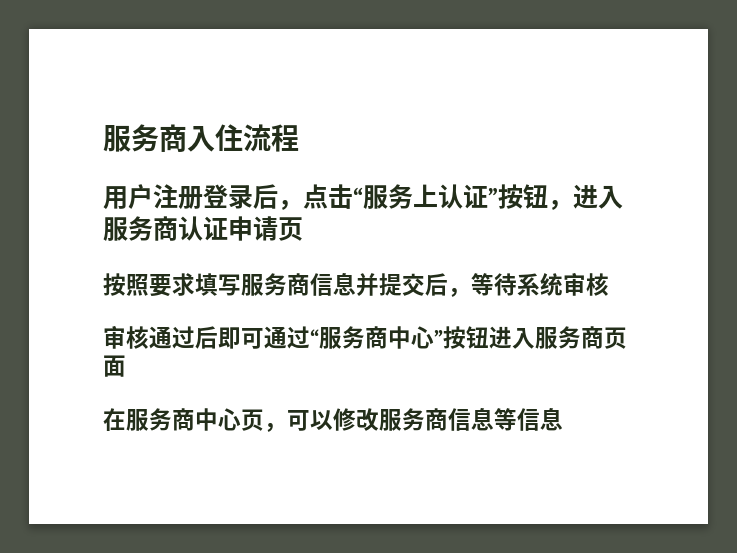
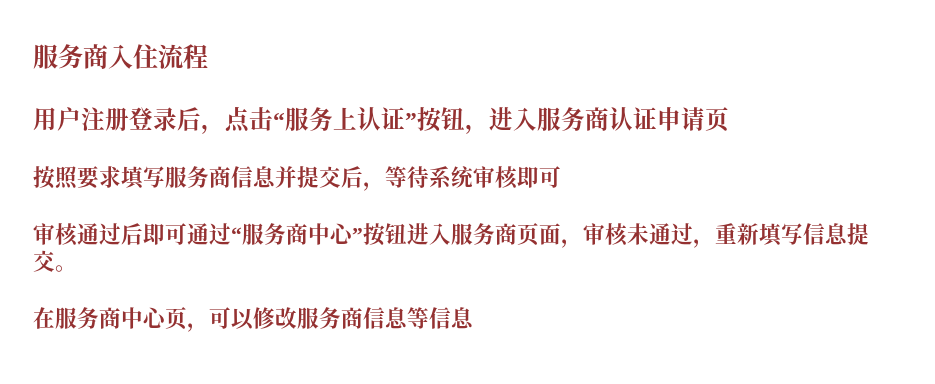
- 按照要求填写服务商信息并提交后，等待系统审核
+ 按照要求填写服务商信息并提交后，等待系统审核即可
- 审核通过后即可通过“服务商中心”按钮进入服务商页面
+ 审核通过后即可通过“服务商中心”按钮进入服务商页面，审核未通过，重新填写信息提交。

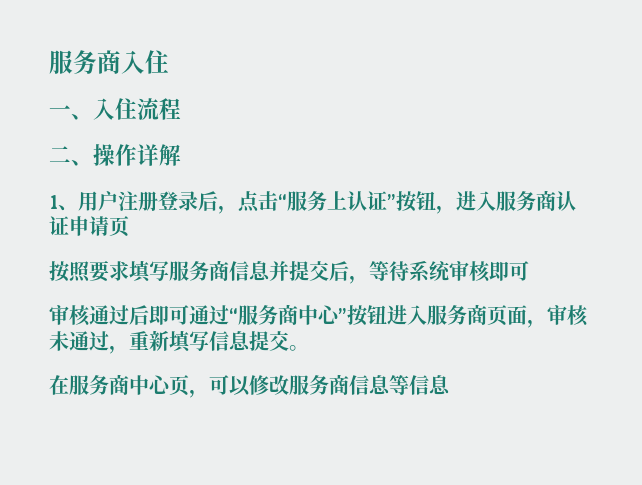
- 服务商入住流程
+ 服务商入住
+ 一、入住流程
- 用户注册登录后，点击“服务上认证”按钮，进入服务商认证申请页
+ 二、操作详解
+ 1、用户注册登录后，点击“服务上认证”按钮，进入服务商认证申请页

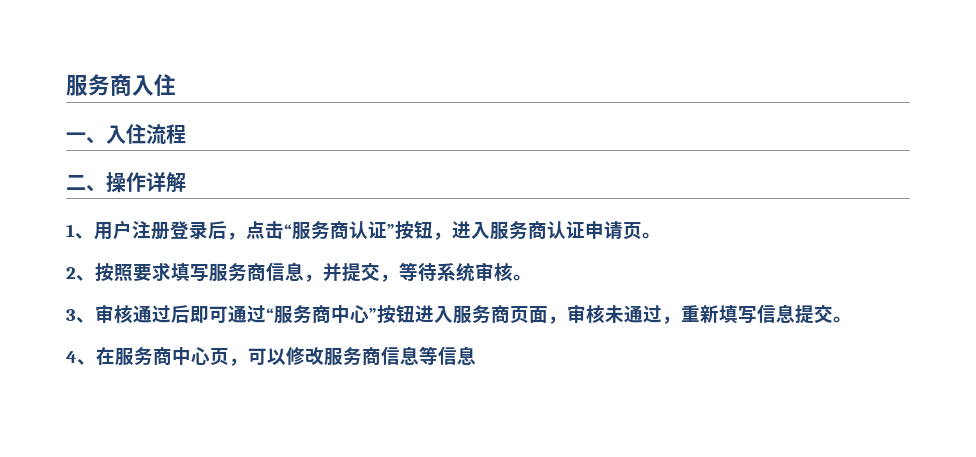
- 1、用户注册登录后，点击“服务上认证”按钮，进入服务商认证申请页
- 按照要求填写服务商信息并提交后，等待系统审核即可
- 审核通过后即可通过“服务商中心”按钮进入服务商页面，审核未通过，重新填写信息提交。
+ 1、用户注册登录后，点击“服务商认证”按钮，进入服务商认证申请页。
+ 2、按照要求填写服务商信息，并提交，等待系统审核。
+ 3、审核通过后即可通过“服务商中心”按钮进入服务商页面，审核未通过，重新填写信息提交。
- 在服务商中心页，可以修改服务商信息等信息
+ 4、在服务商中心页，可以修改服务商信息等信息

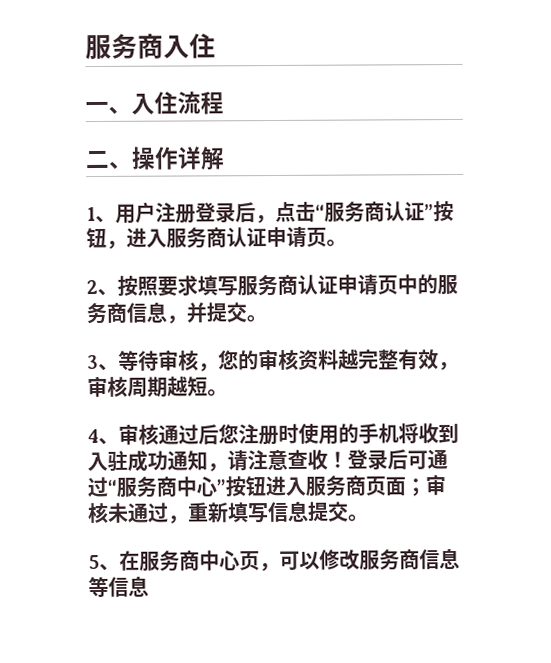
- 2、按照要求填写服务商信息，并提交，等待系统审核。
- 3、审核通过后即可通过“服务商中心”按钮进入服务商页面，审核未通过，重新填写信息提交。
+ 2、按照要求填写服务商认证申请页中的服务商信息，并提交。
+ 3、等待审核，您的审核资料越完整有效，审核周期越短。
+ 4、审核通过后您注册时使用的手机将收到入驻成功通知，请注意查收！登录后可通过“服务商中心”按钮进入服务商页面；审核未通过，重新填写信息提交。
- 4、在服务商中心页，可以修改服务商信息等信息
+ 5、在服务商中心页，可以修改服务商信息等信息

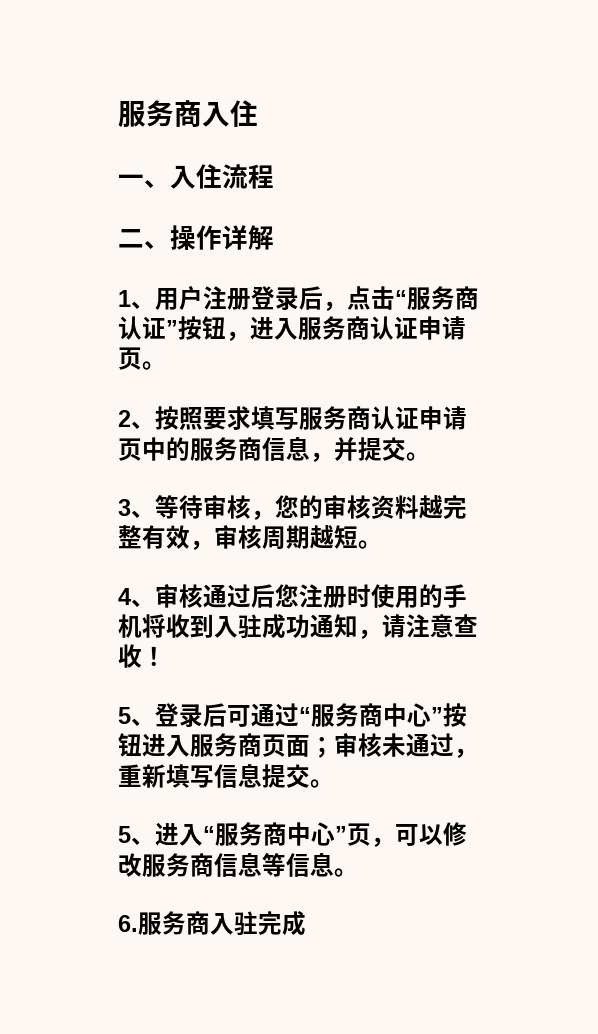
- 4、审核通过后您注册时使用的手机将收到入驻成功通知，请注意查收！登录后可通过“服务商中心”按钮进入服务商页面；审核未通过，重新填写信息提交。
+ 4、审核通过后您注册时使用的手机将收到入驻成功通知，请注意查收！
+ 5、登录后可通过“服务商中心”按钮进入服务商页面；审核未通过，重新填写信息提交。
- 5、在服务商中心页，可以修改服务商信息等信息
+ 5、进入“服务商中心”页，可以修改服务商信息等信息。
+ 6.服务商入驻完成

